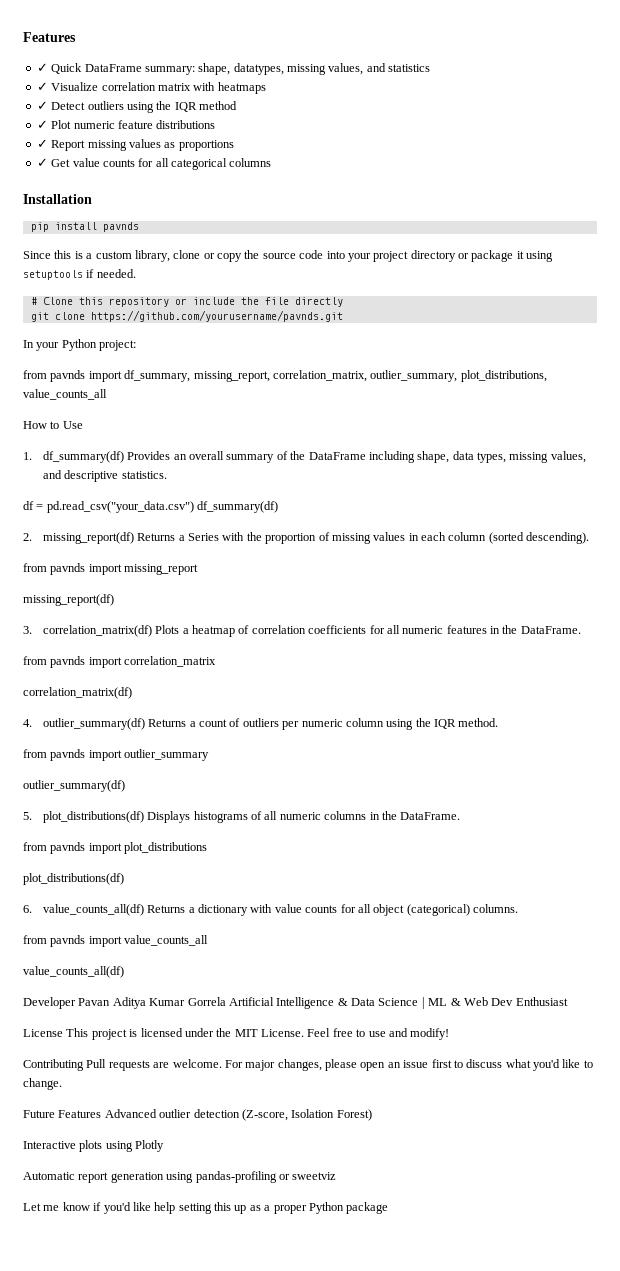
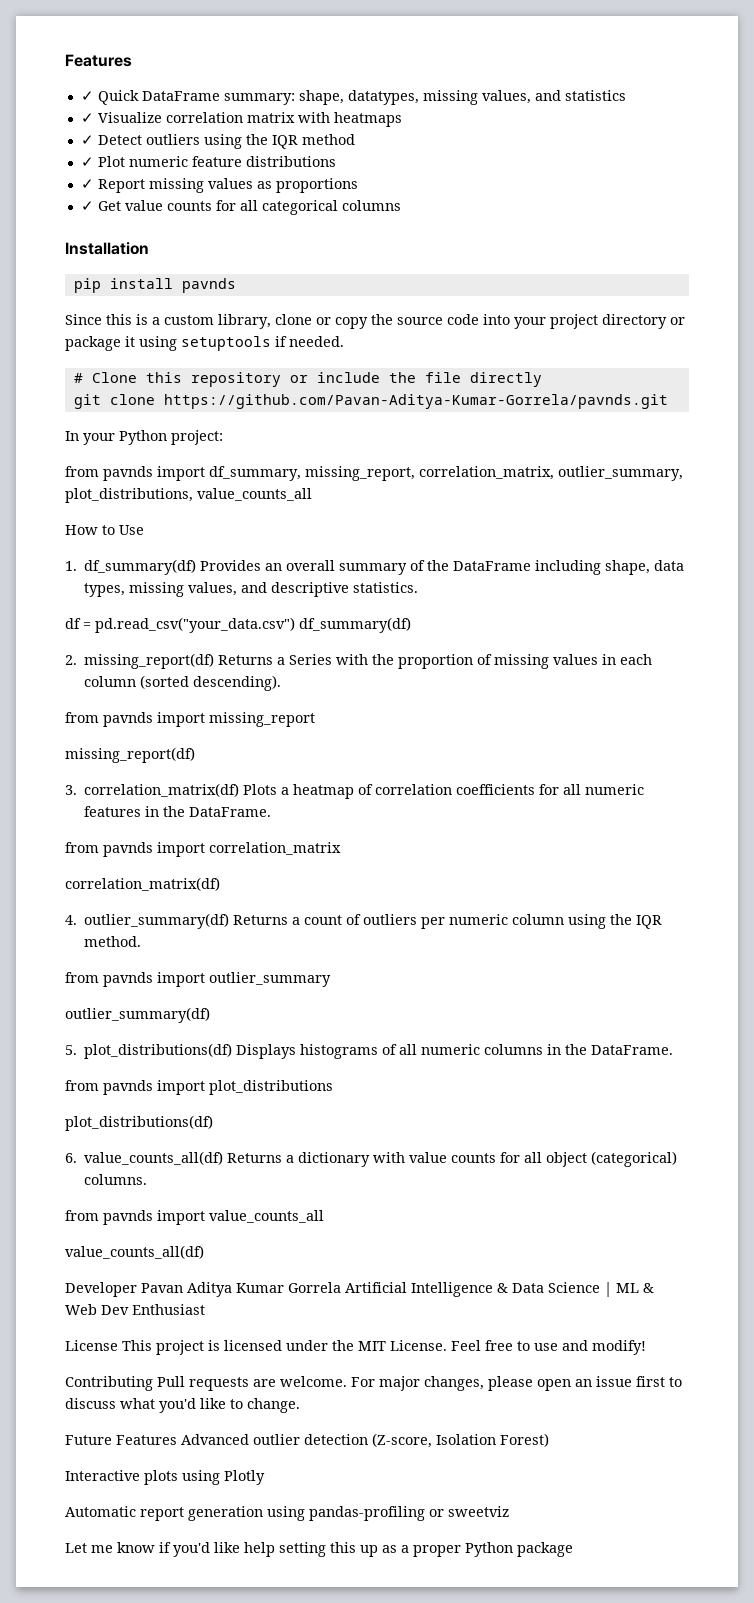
- git clone https://github.com/yourusername/pavnds.git
+ git clone https://github.com/Pavan-Aditya-Kumar-Gorrela/pavnds.git

